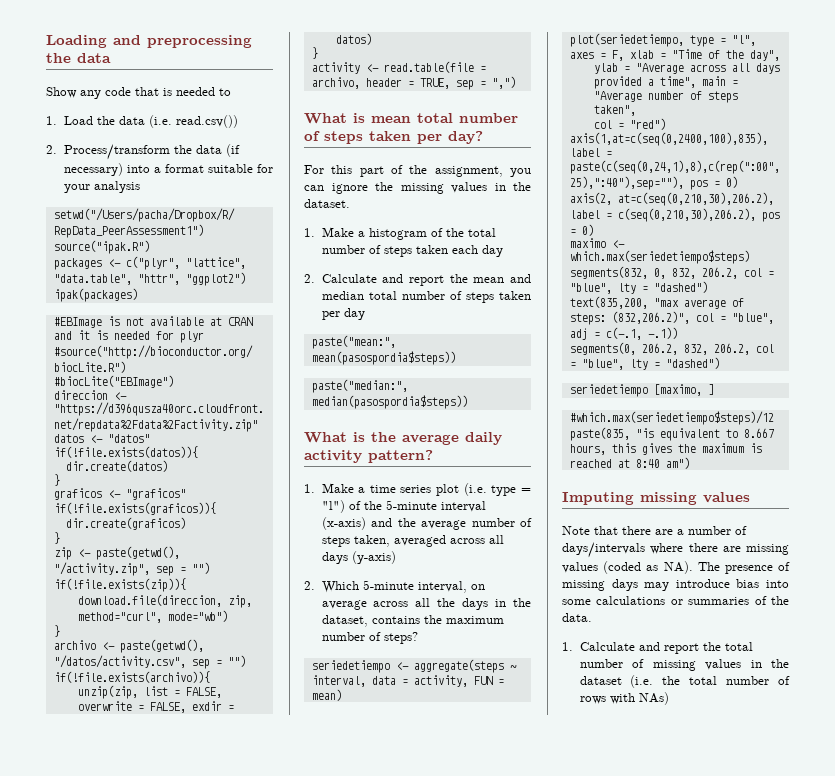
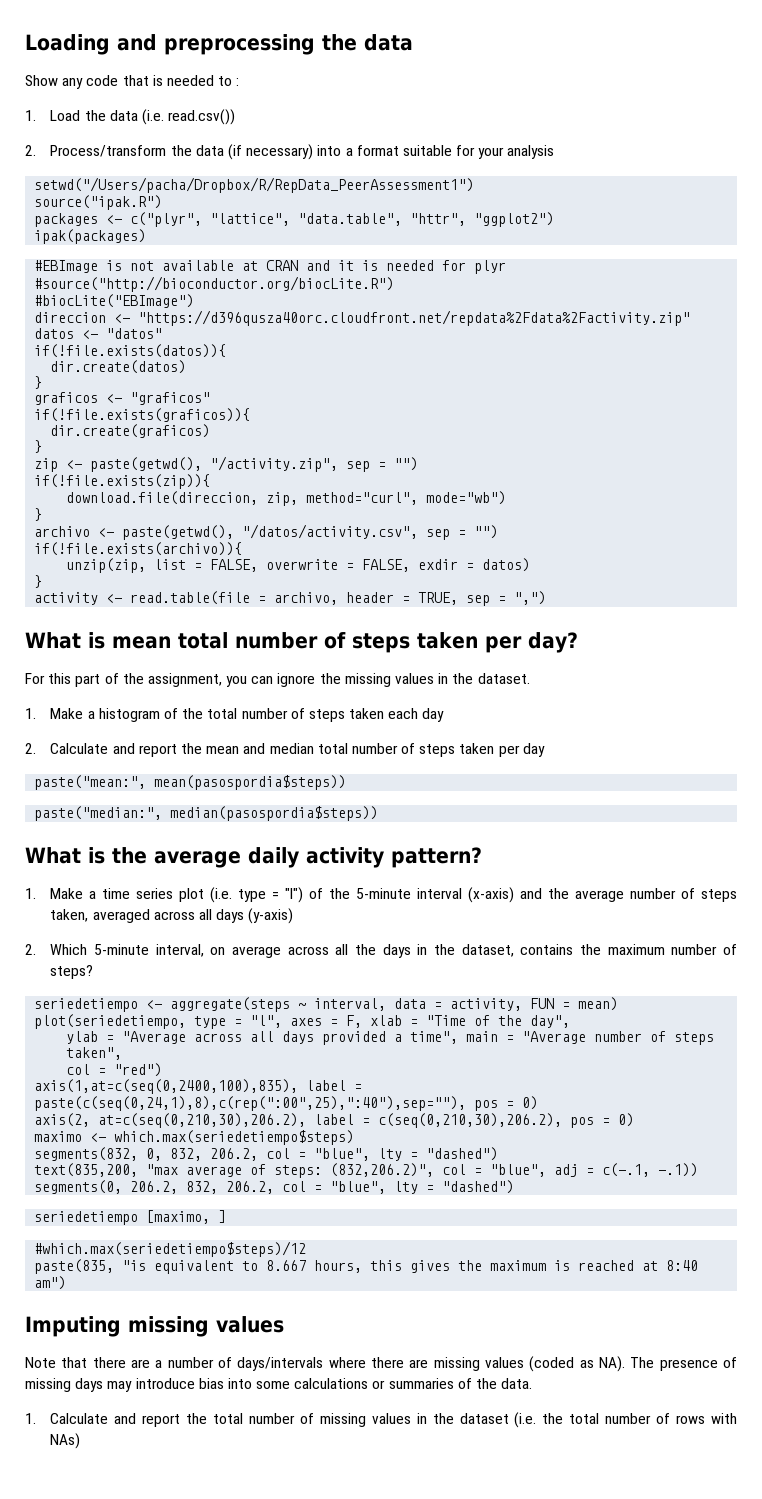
- Show any code that is needed to
+ Show any code that is needed to :

